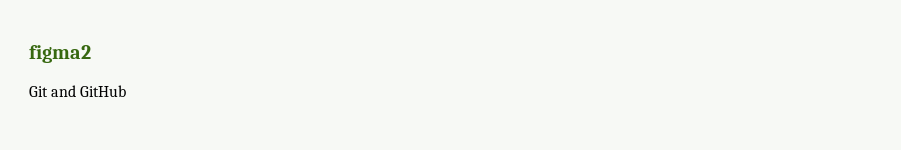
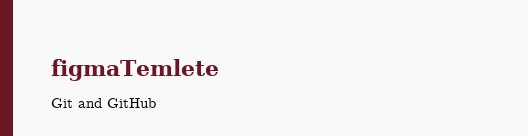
- figma2
+ figmaTemlete

